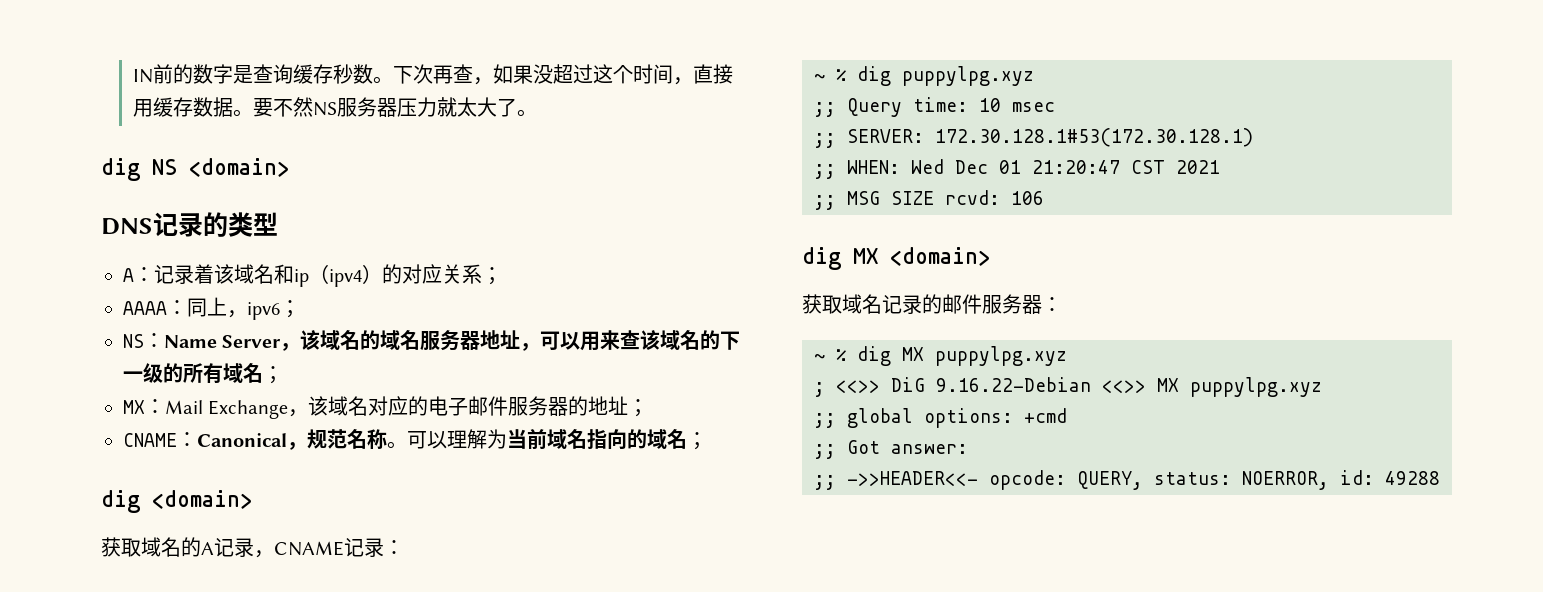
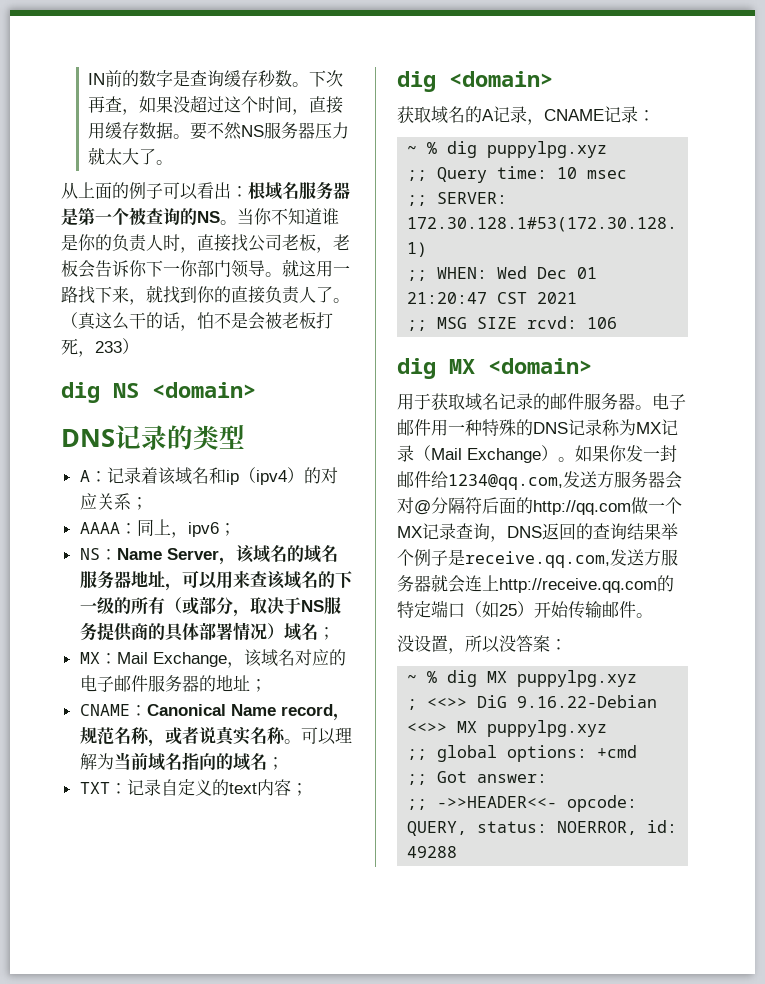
+ 从上面的例子可以看出：根域名服务器是第一个被查询的NS。当你不知道谁是你的负责人时，直接找公司老板，老板会告诉你下一你部门领导。就这用一路找下来，就找到你的直接负责人了。（真这么干的话，怕不是会被老板打死，233）
- NS：Name Server，该域名的域名服务器地址，可以用来查该域名的下一级的所有域名；
+ NS：Name Server，该域名的域名服务器地址，可以用来查该域名的下一级的所有（或部分，取决于NS服务提供商的具体部署情况）域名；
- CNAME：Canonical，规范名称。
+ CNAME：Canonical Name record，规范名称，或者说真实名称。
+ TXT：记录自定义的text内容；
- 获取域名记录的邮件服务器：
+ 用于获取域名记录的邮件服务器。电子邮件用一种特殊的DNS记录称为MX记录（Mail Exchange）。如果你发一封邮件给1234@qq.com,发送方服务器会对@分隔符后面的http://qq.com做一个MX记录查询，DNS返回的查询结果举个例子是receive.qq.com,发送方服务器就会连上http://receive.qq.com的特定端口（如25）开始传输邮件。
+ 没设置，所以没答案：

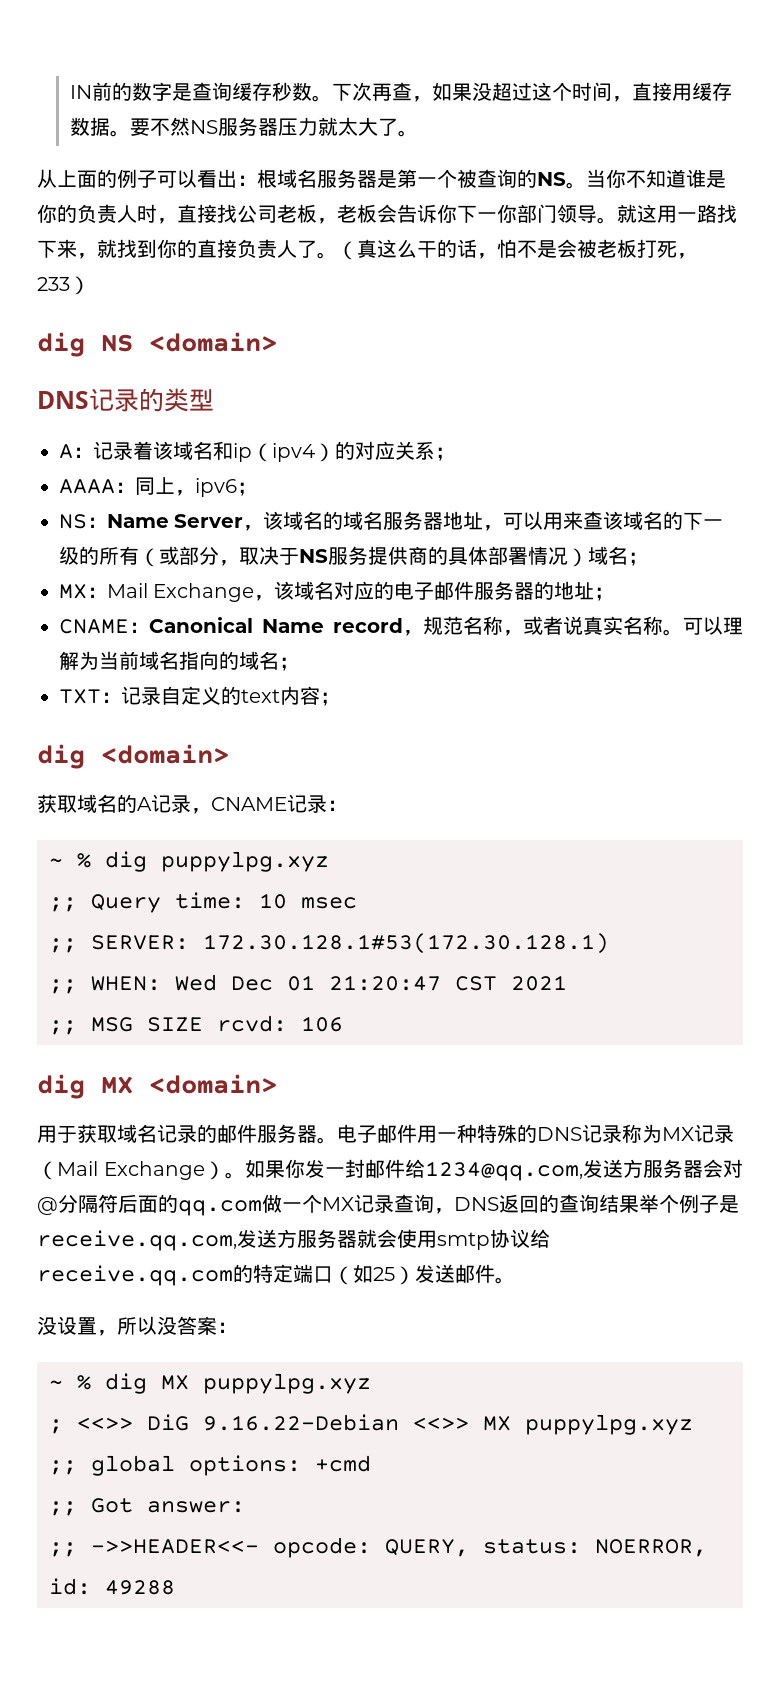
- 如果你发一封邮件给1234@qq.com,发送方服务器会对@分隔符后面的http://qq.com做一个MX记录查询，DNS返回的查询结果举个例子是receive.qq.com,发送方服务器就会连上http://receive.qq.com的特定端口（如25）开始传输邮件。
+ 如果你发一封邮件给1234@qq.com,发送方服务器会对@分隔符后面的qq.com做一个MX记录查询，DNS返回的查询结果举个例子是receive.qq.com,发送方服务器就会使用smtp协议给receive.qq.com的特定端口（如25）发送邮件。

